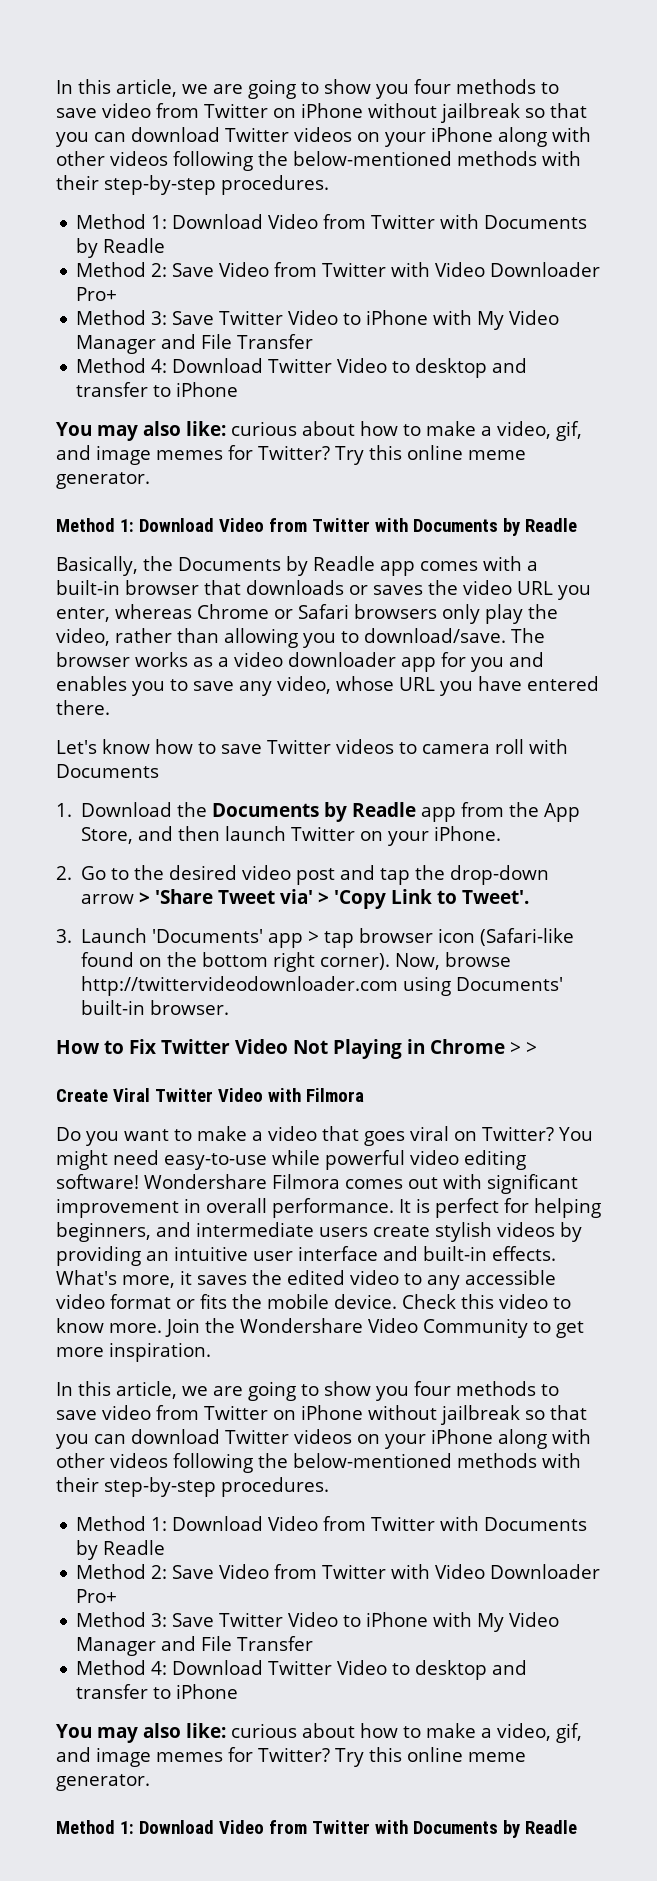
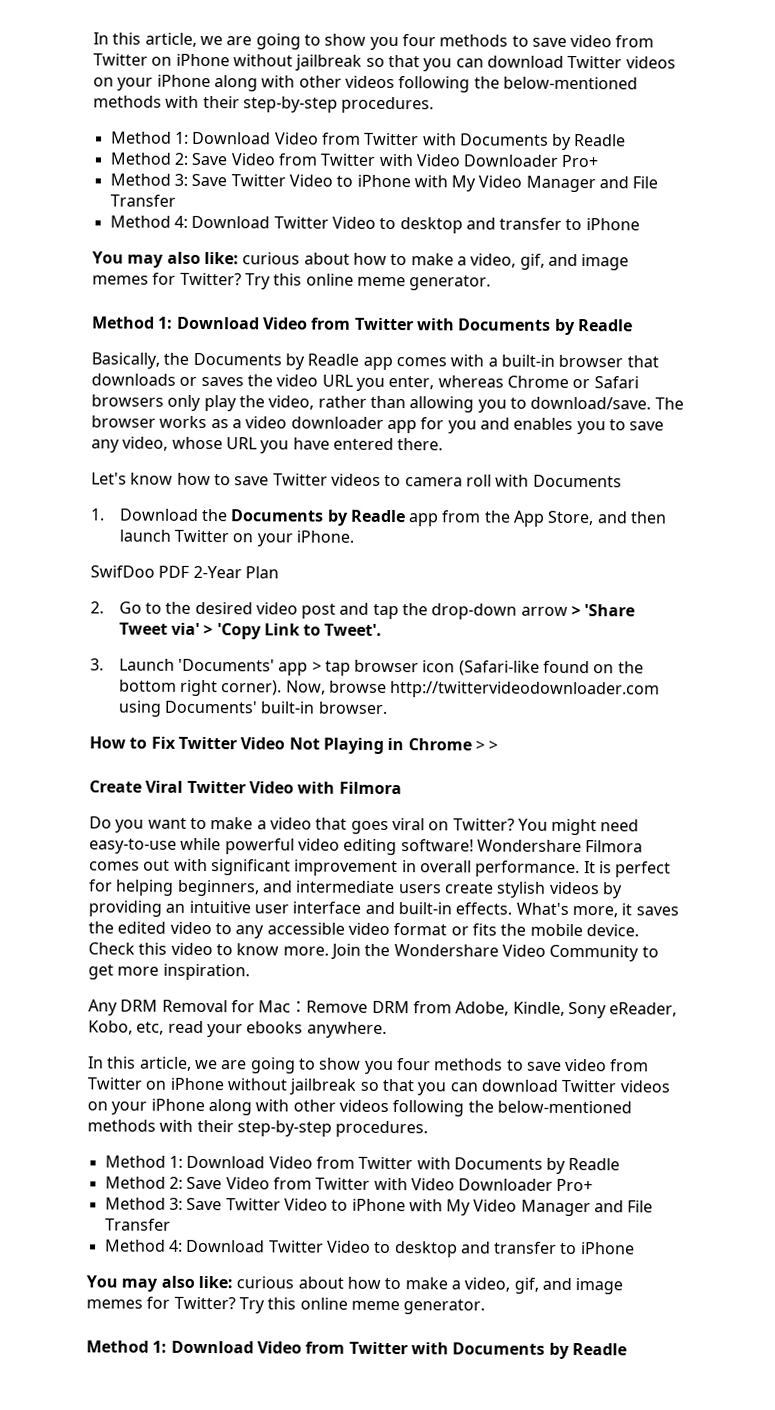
+ SwifDoo PDF 2-Year Plan
+ Any DRM Removal for Mac：Remove DRM from Adobe, Kindle, Sony eReader, Kobo, etc, read your ebooks anywhere.

